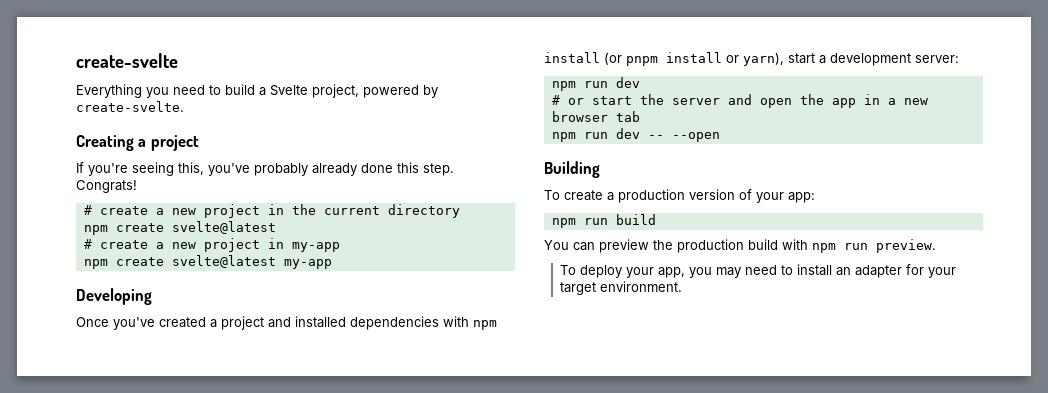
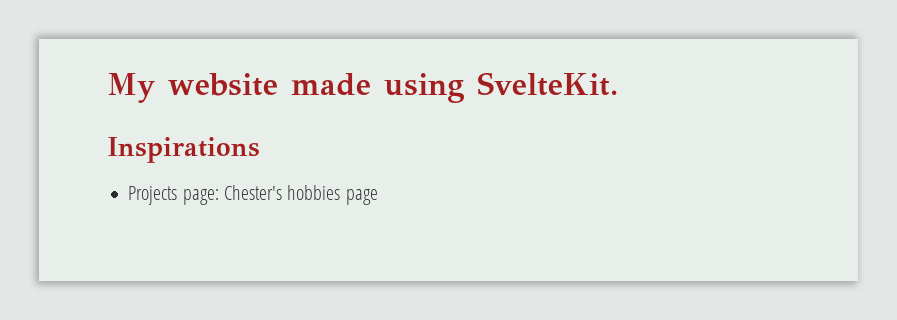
- create-svelte
- Everything you need to build a Svelte project, powered by create-svelte.
- Creating a project
- If you're seeing this, you've probably already done this step. Congrats!
- # create a new project in the current directory
- npm create svelte@latest
- # create a new project in my-app
- npm create svelte@latest my-app
- Developing
- Once you've created a project and installed dependencies with npm install (or pnpm install or yarn), start a development server:
- npm run dev
- # or start the server and open the app in a new browser tab
- npm run dev -- --open
- Building
- To create a production version of your app:
- npm run build
- You can preview the production build with npm run preview.
- To deploy your app, you may need to install an adapter for your target environment.
+ My website made using SvelteKit.
+ Inspirations
+ Projects page: Chester's hobbies page

